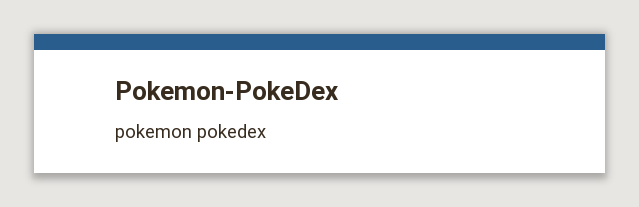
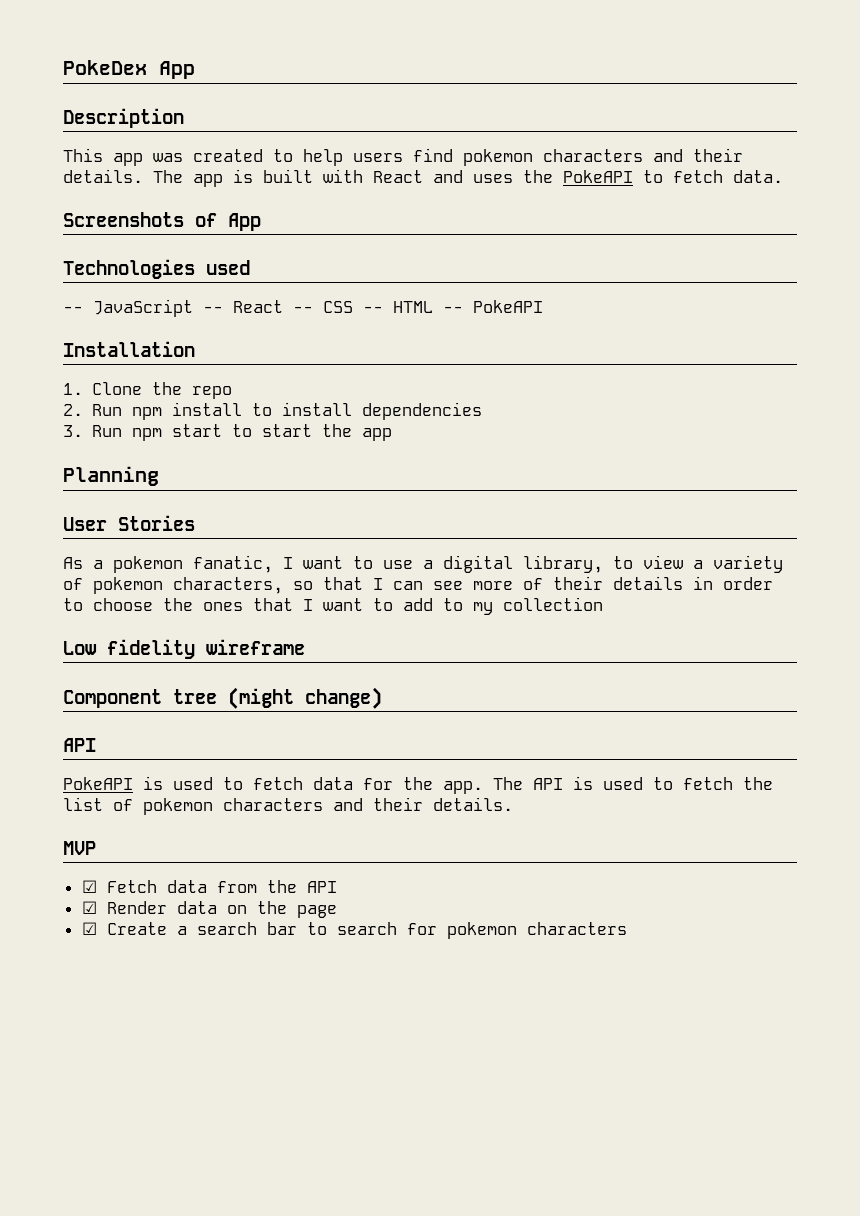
- Pokemon-PokeDex
- pokemon pokedex
+ PokeDex App
+ Description
+ This app was created to help users find pokemon characters and their details. The app is built with React and uses the PokeAPI to fetch data.
+ Screenshots of App
+ Technologies used
+ -- JavaScript -- React -- CSS -- HTML -- PokeAPI
+ Installation
+ 1. Clone the repo
+ 2. Run npm install to install dependencies
+ 3. Run npm start to start the app
+ Planning
+ User Stories
+ As a pokemon fanatic, I want to use a digital library, to view a variety of pokemon characters, so that I can see more of their details in order to choose the ones that I want to add to my collection
+ Low fidelity wireframe
+ Component tree (might change)
+ API
+ PokeAPI is used to fetch data for the app. The API is used to fetch the list of pokemon characters and their details.
+ MVP
+ ☑ Fetch data from the API
+ ☑ Render data on the page
+ ☑ Create a search bar to search for pokemon characters

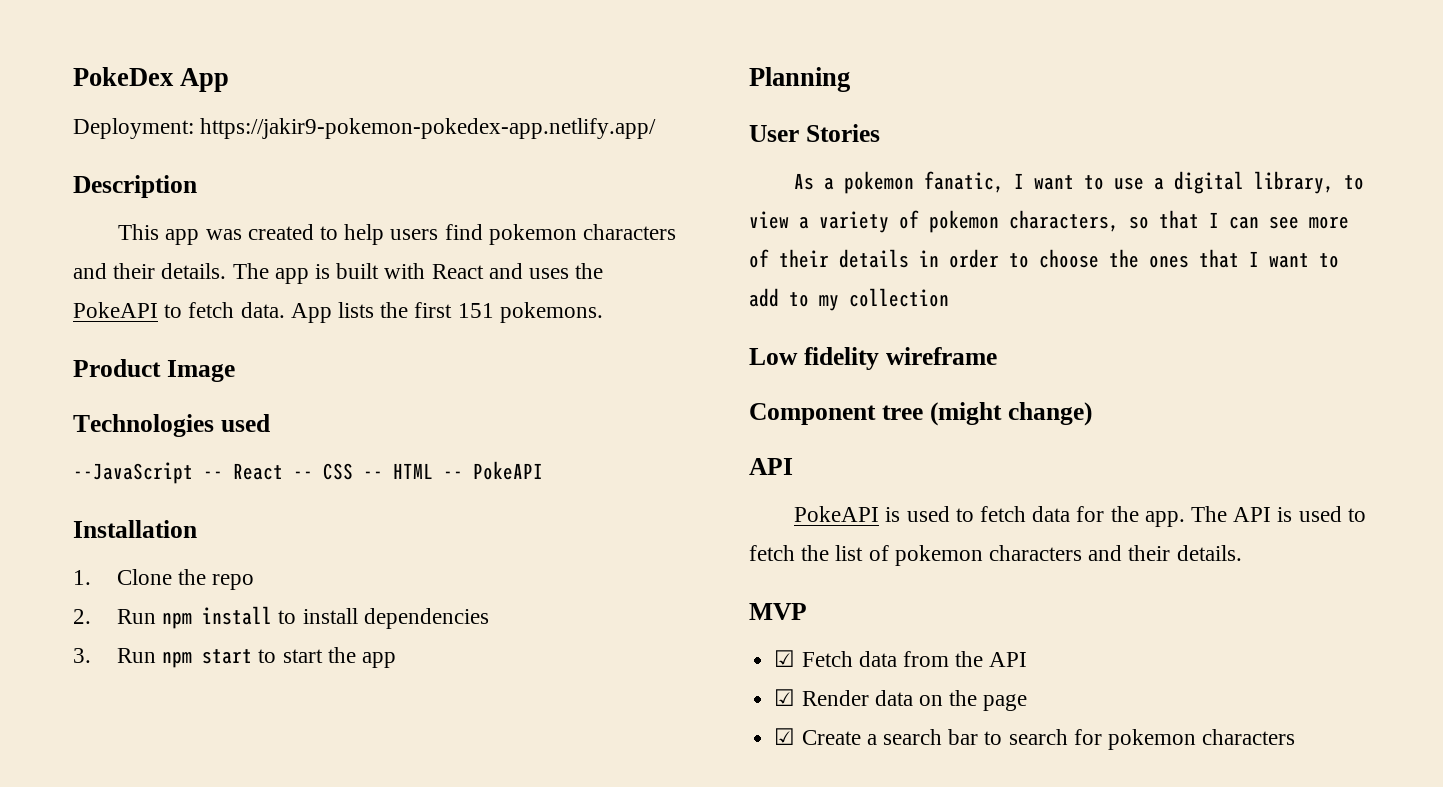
+ Deployment: https://jakir9-pokemon-pokedex-app.netlify.app/
- The app is built with React and uses the PokeAPI to fetch data.
- Screenshots of App
+ The app is built with React and uses the PokeAPI to fetch data. App lists the first 151 pokemons.
+ Product Image
- -- JavaScript -- React -- CSS -- HTML -- PokeAPI
+ --JavaScript -- React -- CSS -- HTML -- PokeAPI

